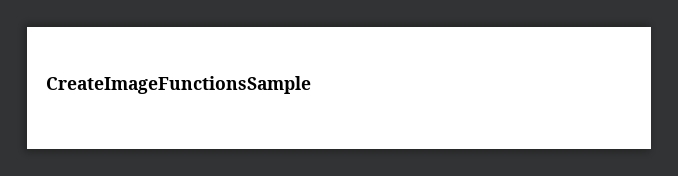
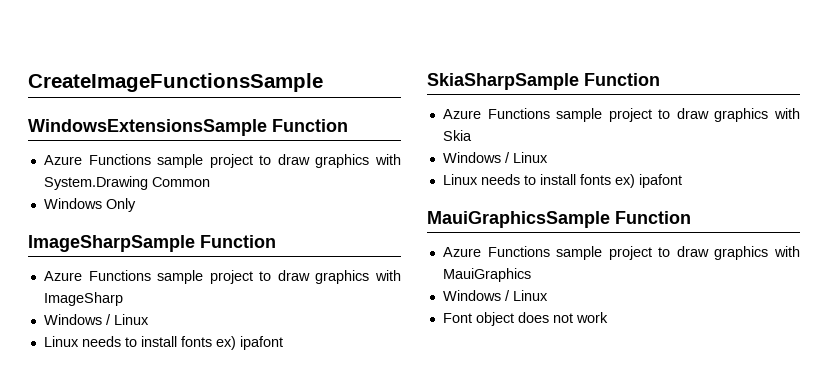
+ WindowsExtensionsSample Function
+ Azure Functions sample project to draw graphics with System.Drawing Common
+ Windows Only
+ ImageSharpSample Function
+ Azure Functions sample project to draw graphics with ImageSharp
+ Windows / Linux
+ Linux needs to install fonts ex) ipafont
+ SkiaSharpSample Function
+ Azure Functions sample project to draw graphics with Skia
+ Windows / Linux
+ Linux needs to install fonts ex) ipafont
+ MauiGraphicsSample Function
+ Azure Functions sample project to draw graphics with MauiGraphics
+ Windows / Linux
+ Font object does not work

